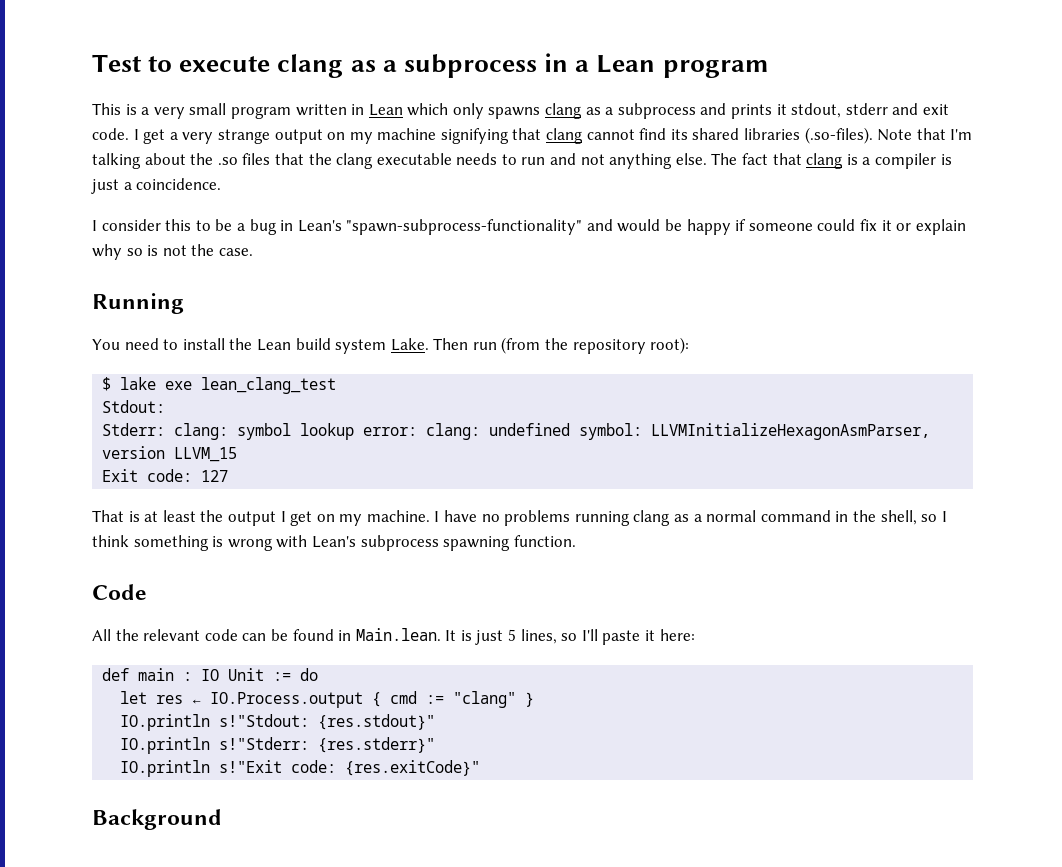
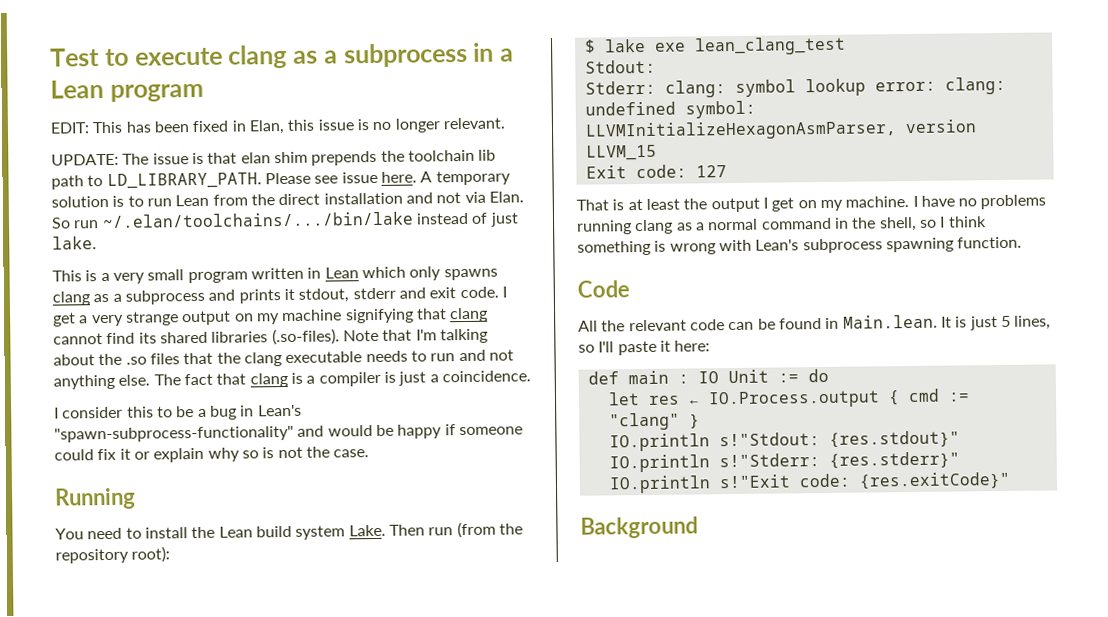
+ EDIT: This has been fixed in Elan, this issue is no longer relevant.
+ UPDATE: The issue is that elan shim prepends the toolchain lib path to LD_LIBRARY_PATH. Please see issue here. A temporary solution is to run Lean from the direct installation and not via Elan. So run ~/.elan/toolchains/.../bin/lake instead of just lake.

